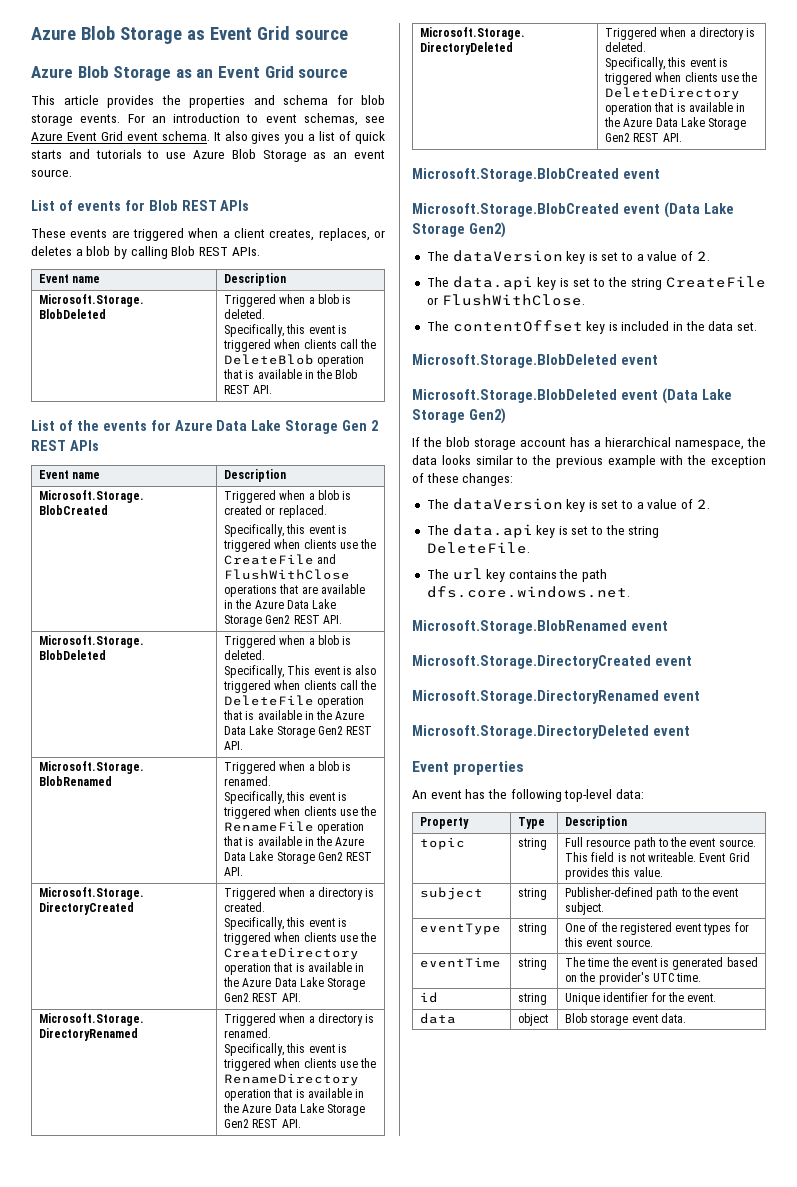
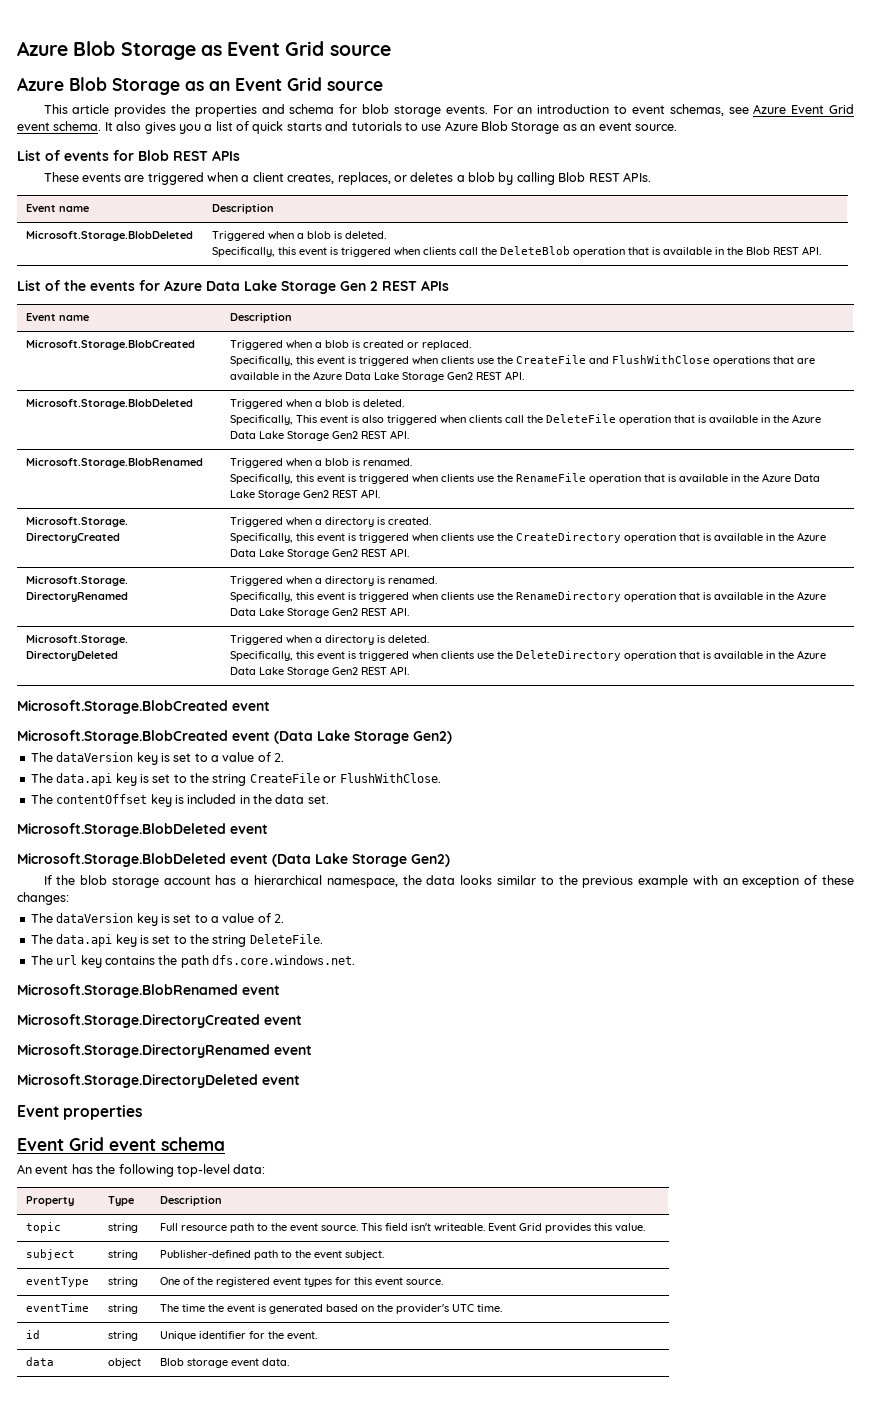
- If the blob storage account has a hierarchical namespace, the data looks similar to the previous example with the exception of these changes:
+ If the blob storage account has a hierarchical namespace, the data looks similar to the previous example with an exception of these changes:
+ Event Grid event schema
- topic | string | Full resource path to the event source. This field is not writeable. Event Grid provides this value.
+ topic | string | Full resource path to the event source. This field isn't writeable. Event Grid provides this value.

